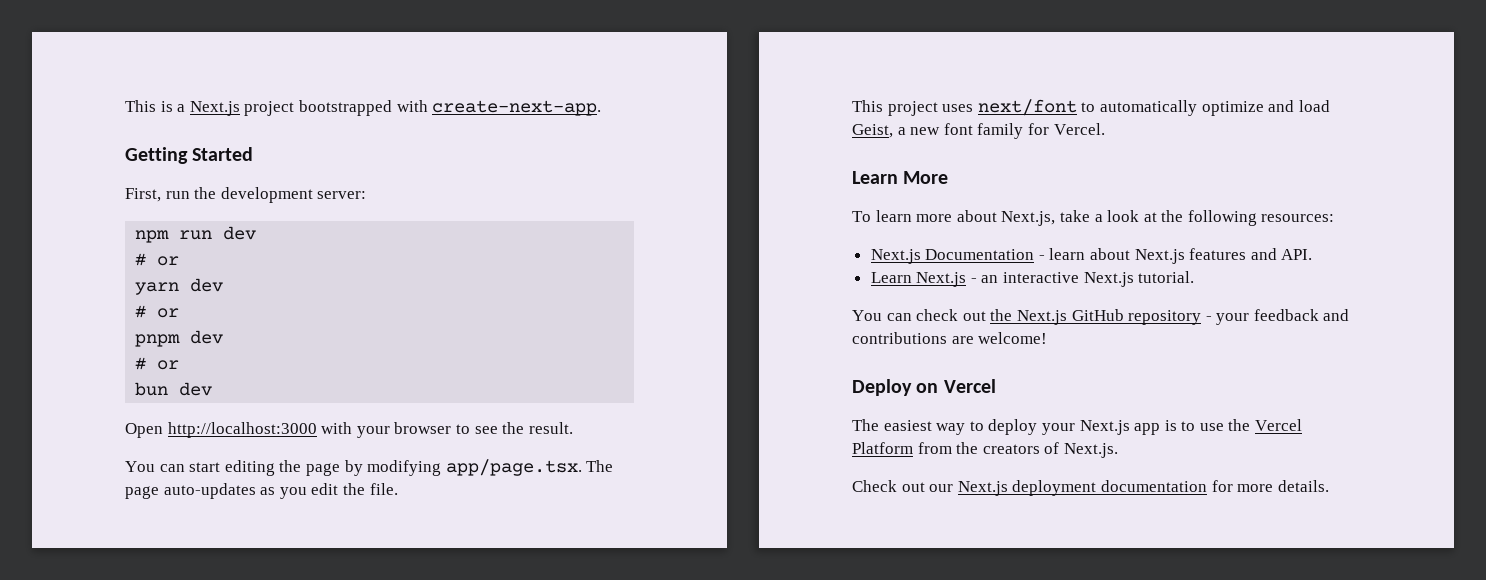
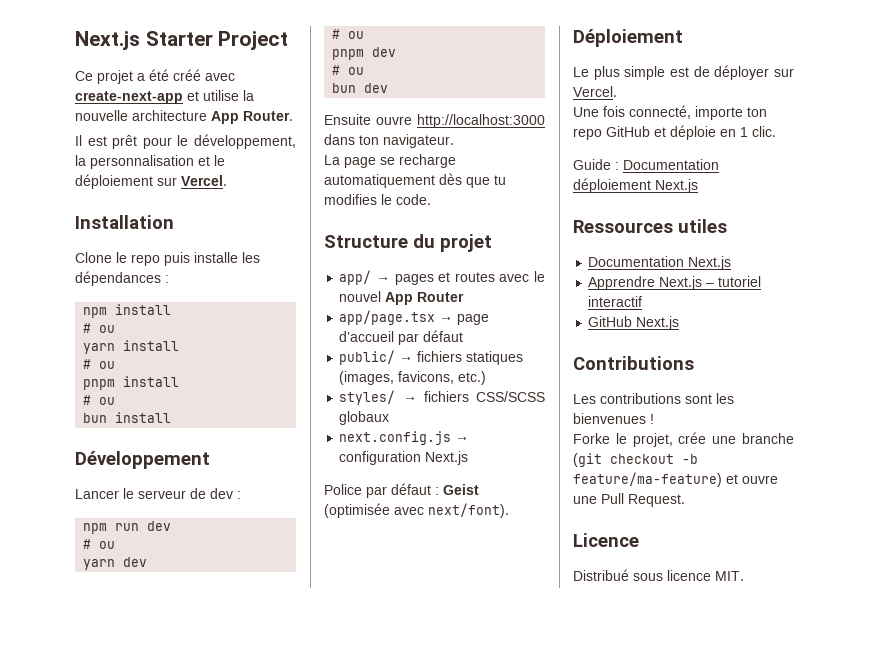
- This is a Next.js project bootstrapped with create-next-app.
- Getting Started
- First, run the development server:
+ Next.js Starter Project
+ Ce projet a été créé avec create-next-app et utilise la nouvelle architecture App Router.
+ Il est prêt pour le développement, la personnalisation et le déploiement sur Vercel.
+ Installation
+ Clone le repo puis installe les dépendances :
+ npm install
+ # ou
+ yarn install
+ # ou
+ pnpm install
+ # ou
+ bun install
+ Développement
+ Lancer le serveur de dev :
  npm run dev
- # or
+ # ou
  yarn dev
- # or
+ # ou
  pnpm dev
- # or
+ # ou
- Open http://localhost:3000 with your browser to see the result.
- You can start editing the page by modifying app/page.tsx. The page auto-updates as you edit the file.
- This project uses next/font to automatically optimize and load Geist, a new font family for Vercel.
- Learn More
- To learn more about Next.js, take a look at the following resources:
- Next.js Documentation - learn about Next.js features and API.
- Learn Next.js - an interactive Next.js tutorial.
- You can check out the Next.js GitHub repository - your feedback and contributions are welcome!
- Deploy on Vercel
- The easiest way to deploy your Next.js app is to use the Vercel Platform from the creators of Next.js.
- Check out our Next.js deployment documentation for more details.
+ Ensuite ouvre http://localhost:3000 dans ton navigateur.
+ La page se recharge automatiquement dès que tu modifies le code.
+ Structure du projet
+ app/ → pages et routes avec le nouvel App Router
+ app/page.tsx → page d’accueil par défaut
+ public/ → fichiers statiques (images, favicons, etc.)
+ styles/ → fichiers CSS/SCSS globaux
+ next.config.js → configuration Next.js
+ Police par défaut : Geist (optimisée avec next/font).
+ Déploiement
+ Le plus simple est de déployer sur Vercel.
+ Une fois connecté, importe ton repo GitHub et déploie en 1 clic.
+ Guide : Documentation déploiement Next.js
+ Ressources utiles
+ Documentation Next.js
+ Apprendre Next.js – tutoriel interactif
+ GitHub Next.js
+ Contributions
+ Les contributions sont les bienvenues !
+ Forke le projet, crée une branche (git checkout -b feature/ma-feature) et ouvre une Pull Request.
+ Licence
+ Distribué sous licence MIT.

